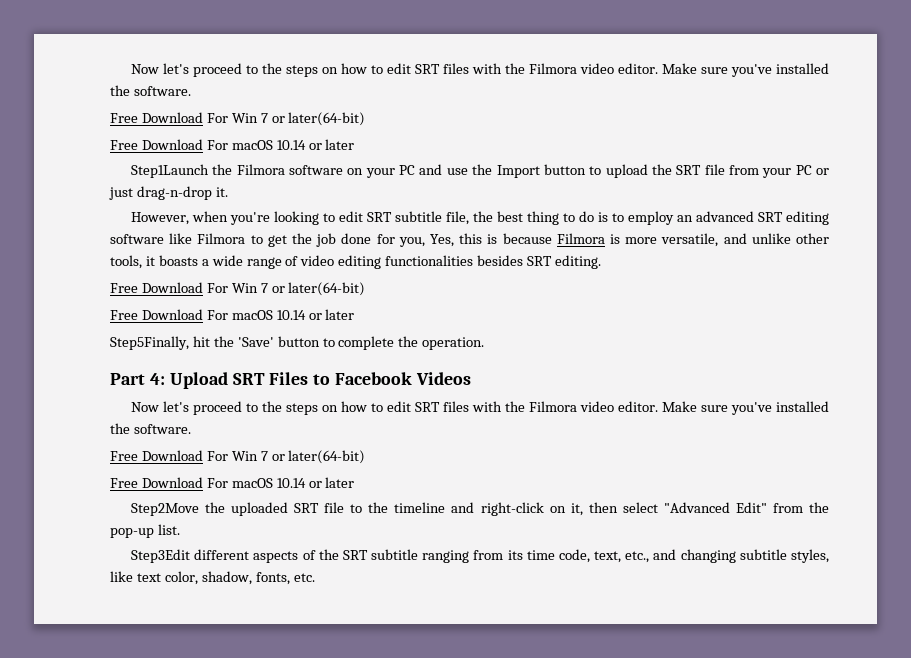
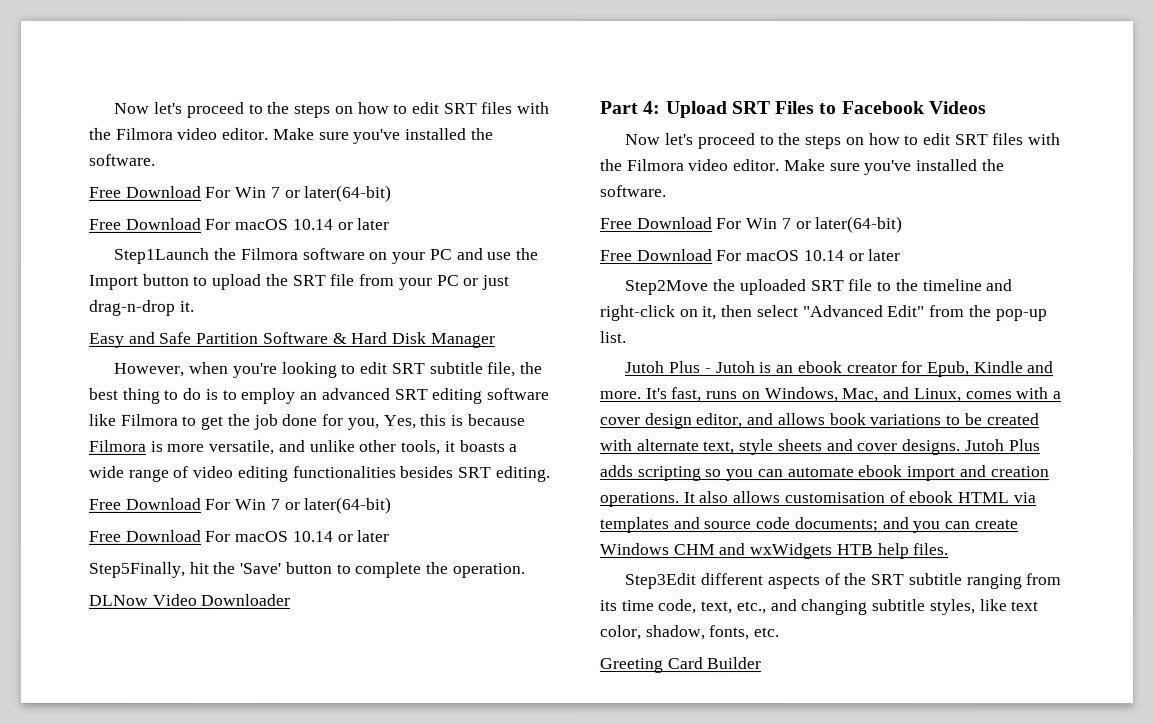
+ Easy and Safe Partition Software & Hard Disk Manager
+ DLNow Video Downloader
+ Jutoh Plus - Jutoh is an ebook creator for Epub, Kindle and more. It's fast, runs on Windows, Mac, and Linux, comes with a cover design editor, and allows book variations to be created with alternate text, style sheets and cover designs. Jutoh Plus adds scripting so you can automate ebook import and creation operations. It also allows customisation of ebook HTML via templates and source code documents; and you can create Windows CHM and wxWidgets HTB help files.
+ Greeting Card Builder

